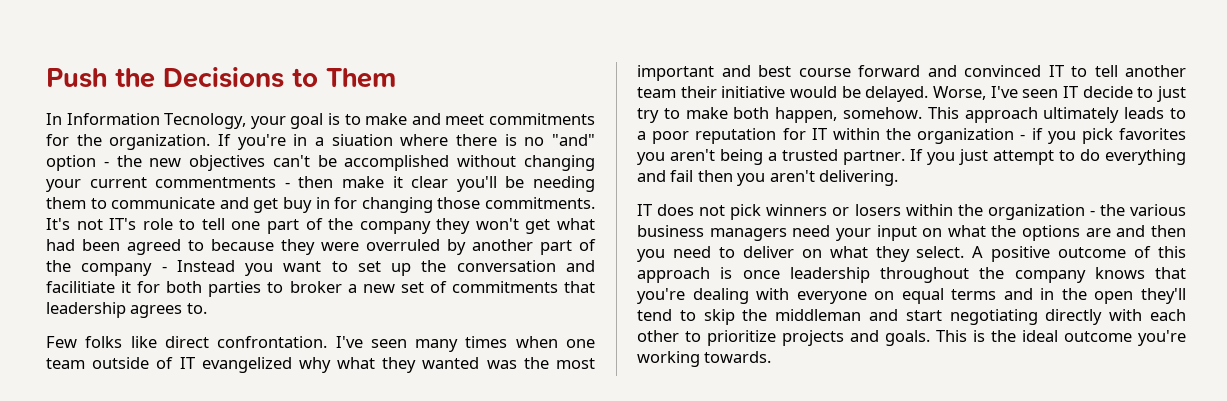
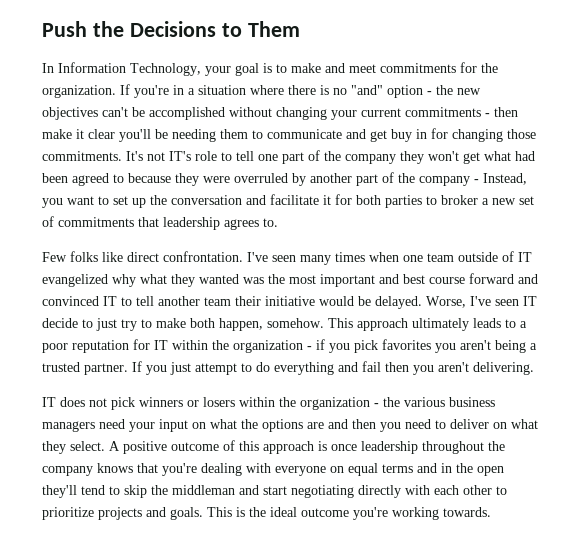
- In Information Tecnology, your goal is to make and meet commitments for the organization.
+ In Information Technology, your goal is to make and meet commitments for the organization.
- If you're in a siuation where there is no "and" option - the new objectives can't be accomplished without changing your current commentments - then make it clear you'll be needing them to communicate and get buy in for changing those commitments.
+ If you're in a situation where there is no "and" option - the new objectives can't be accomplished without changing your current commitments - then make it clear you'll be needing them to communicate and get buy in for changing those commitments.
- It's not IT's role to tell one part of the company they won't get what had been agreed to because they were overruled by another part of the company - Instead you want to set up the conversation and facilitiate it for both parties to broker a new set of commitments that leadership agrees to.
+ It's not IT's role to tell one part of the company they won't get what had been agreed to because they were overruled by another part of the company - Instead, you want to set up the conversation and facilitate it for both parties to broker a new set of commitments that leadership agrees to.

